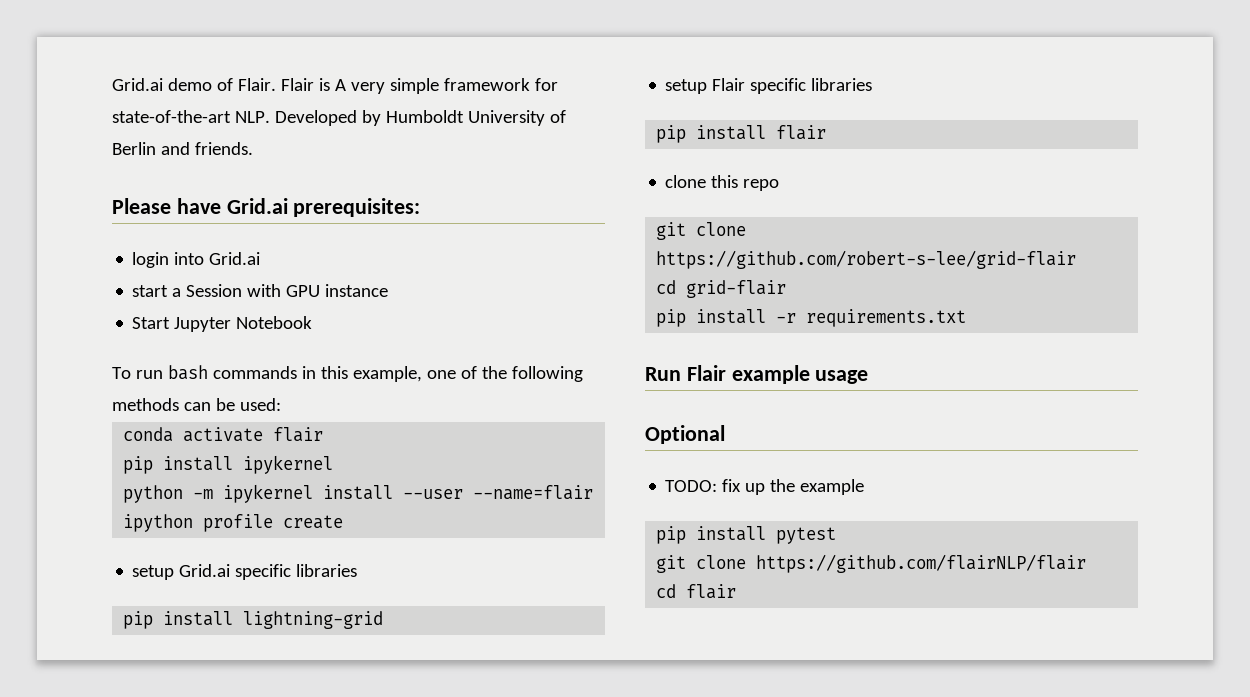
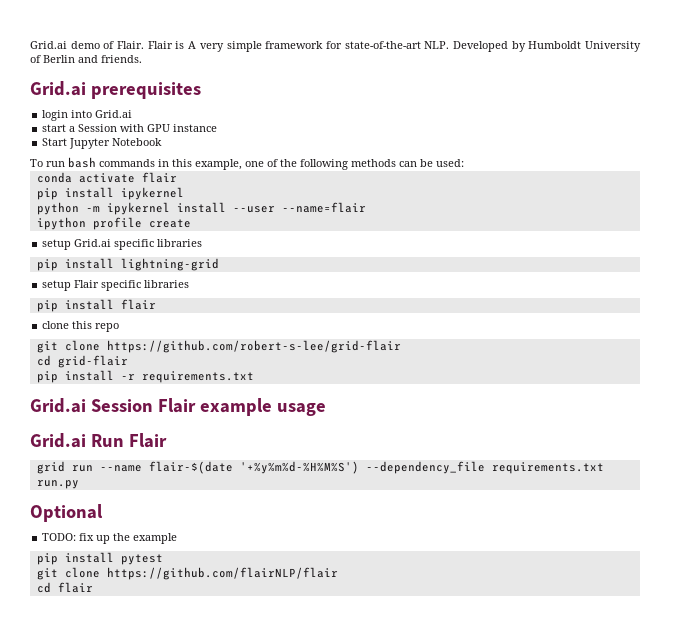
- Please have Grid.ai prerequisites:
+ Grid.ai prerequisites
- Run Flair example usage
+ Grid.ai Session Flair example usage
+ Grid.ai Run Flair
+ grid run --name flair-$(date '+%y%m%d-%H%M%S') --dependency_file requirements.txt run.py

